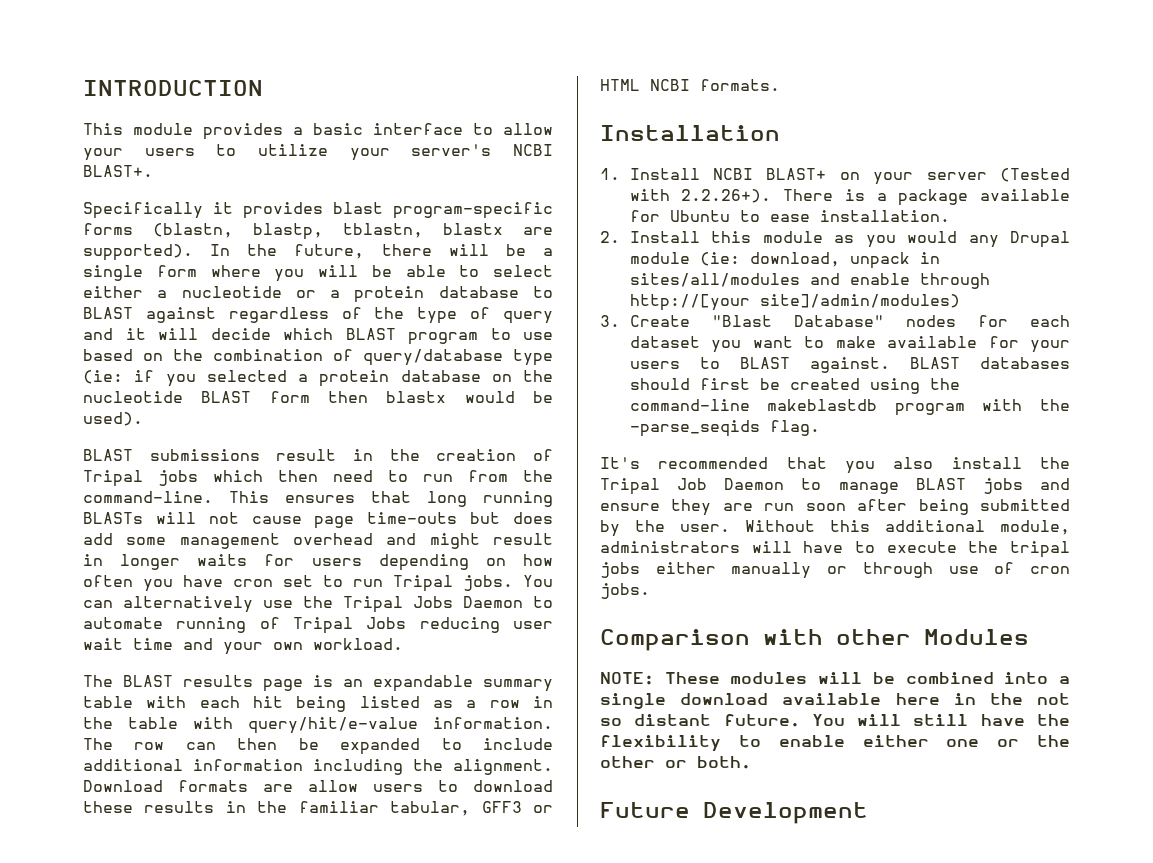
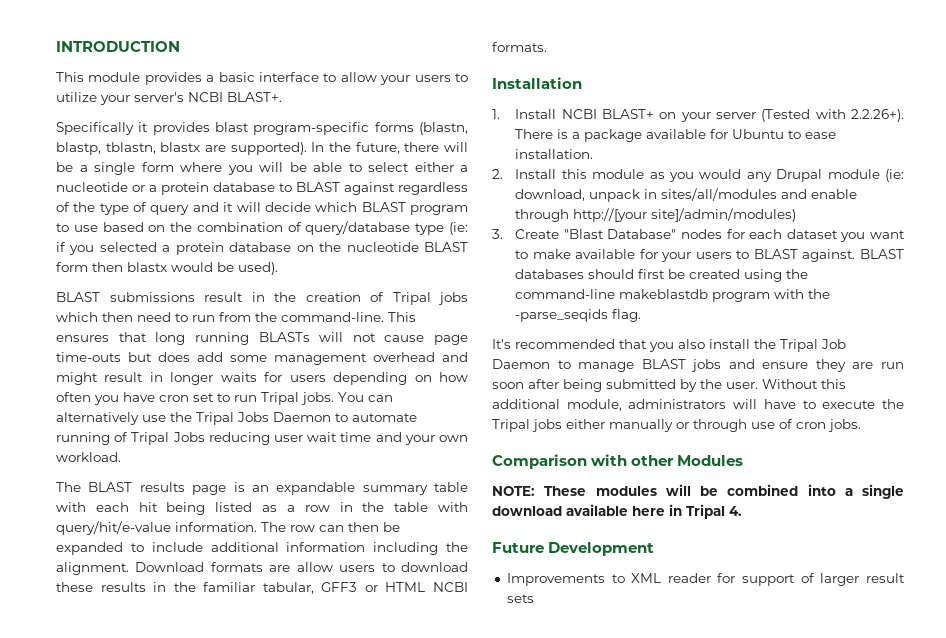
- Without this additional module, administrators will have to execute the tripal jobs either manually or through use of cron jobs.
+ Without this additional module, administrators will have to execute the Tripal jobs either manually or through use of cron jobs.
- NOTE: These modules will be combined into a single download available here in the not so distant future. You will still have the flexibility to enable either one or the other or both.
+ NOTE: These modules will be combined into a single download available here in Tripal 4.
  Future Development
+ Improvements to XML reader for support of larger result sets

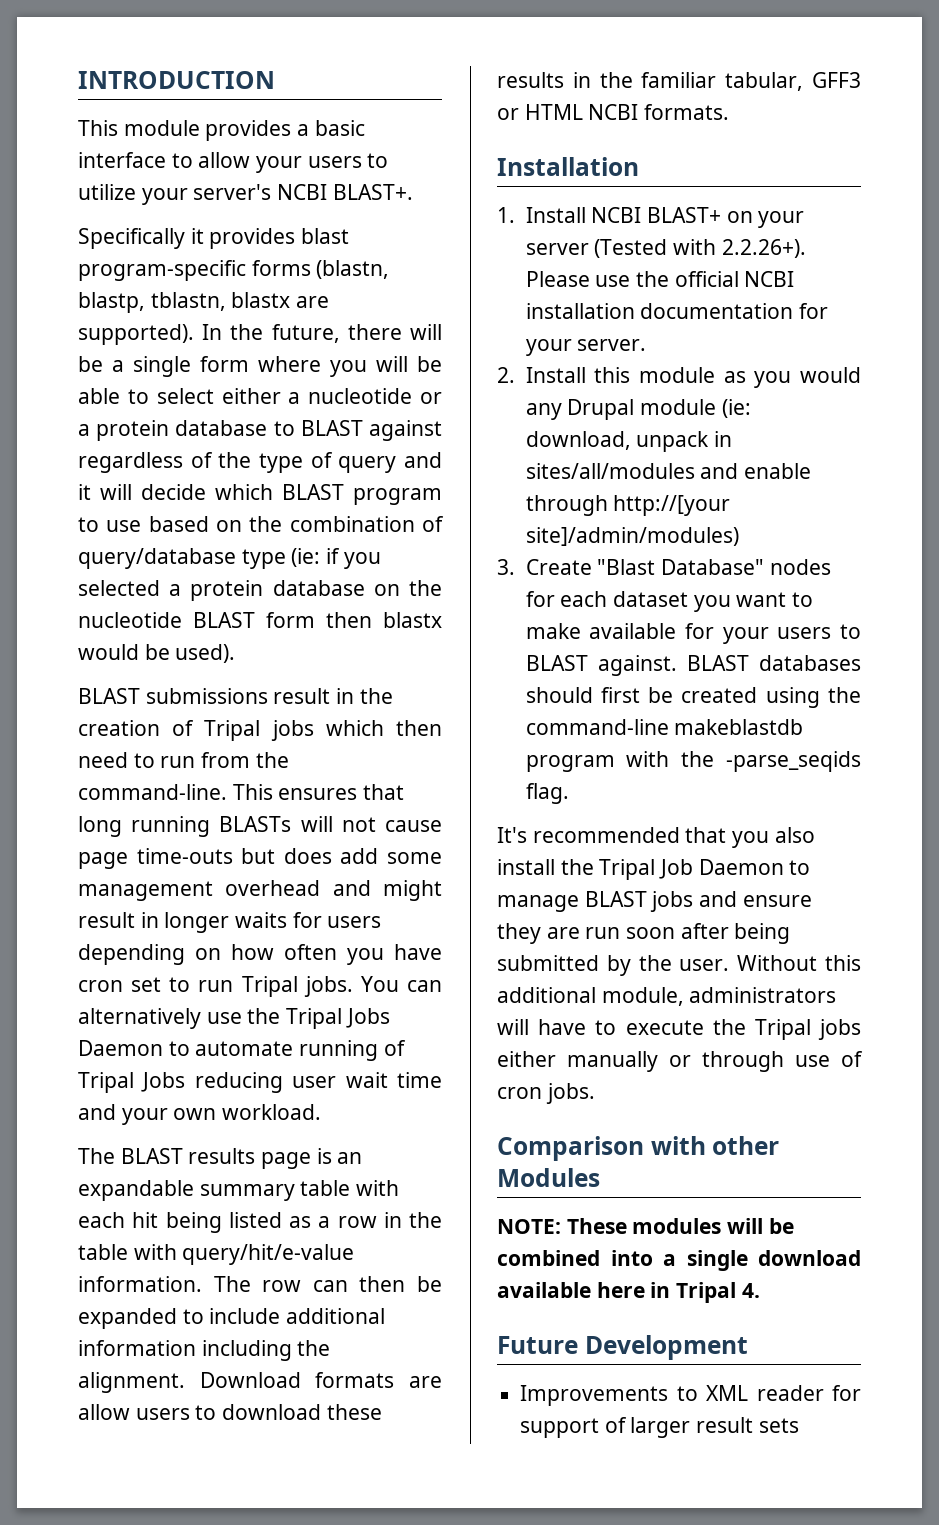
- 1. Install NCBI BLAST+ on your server (Tested with 2.2.26+). There is a package available for Ubuntu to ease installation.
+ 1. Install NCBI BLAST+ on your server (Tested with 2.2.26+). Please use the official NCBI installation documentation for your server.

